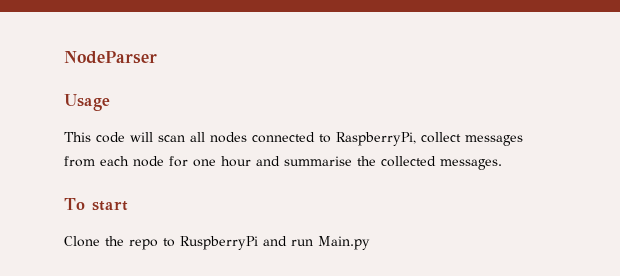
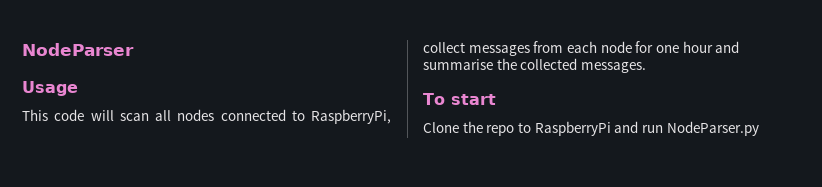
- Clone the repo to RuspberryPi and run Main.py
+ Clone the repo to RaspberryPi and run NodeParser.py

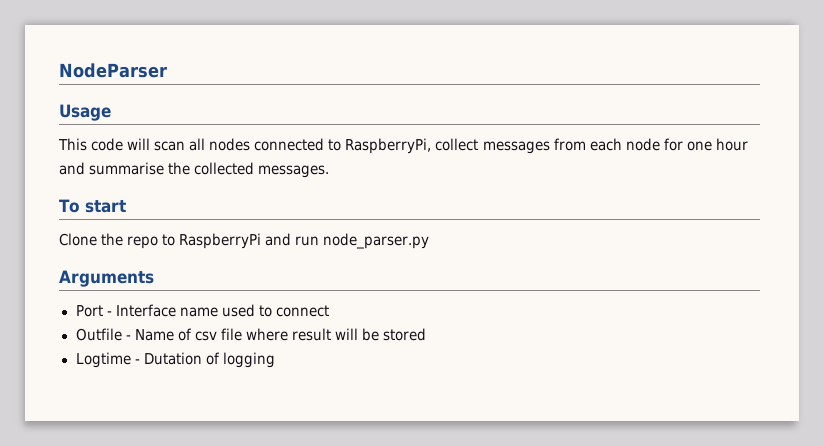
- Clone the repo to RaspberryPi and run NodeParser.py
+ Clone the repo to RaspberryPi and run node_parser.py
+ Arguments
+ Port - Interface name used to connect
+ Outfile - Name of csv file where result will be stored
+ Logtime - Dutation of logging

